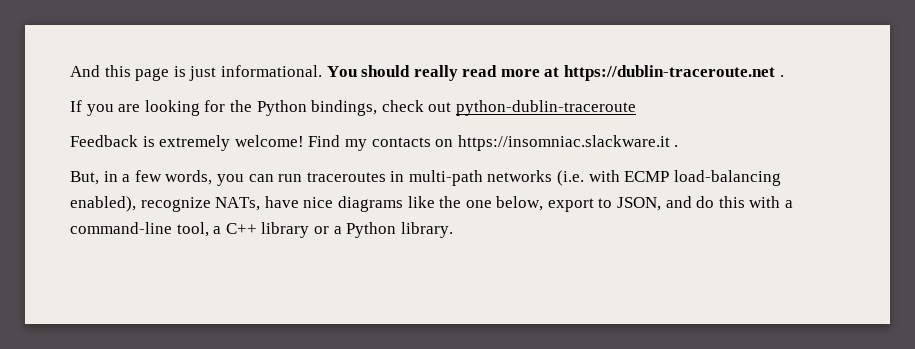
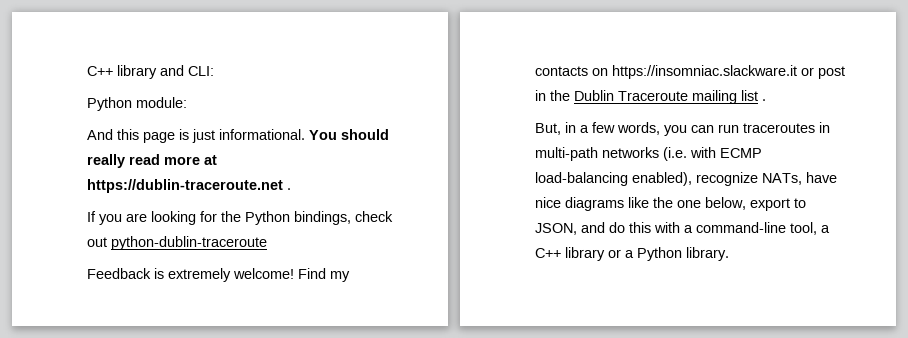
+ C++ library and CLI:
+ Python module:
- Find my contacts on https://insomniac.slackware.it .
+ Find my contacts on https://insomniac.slackware.it or post in the Dublin Traceroute mailing list .

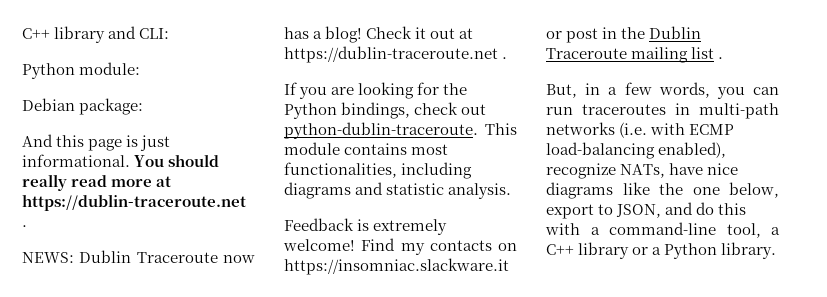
+ Debian package:
+ NEWS: Dublin Traceroute now has a blog! Check it out at https://dublin-traceroute.net .
- If you are looking for the Python bindings, check out python-dublin-traceroute
+ If you are looking for the Python bindings, check out python-dublin-traceroute. This module contains most functionalities, including diagrams and statistic analysis.

